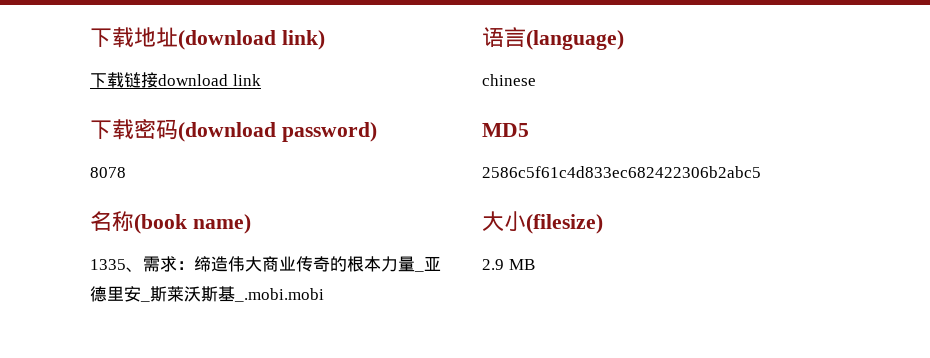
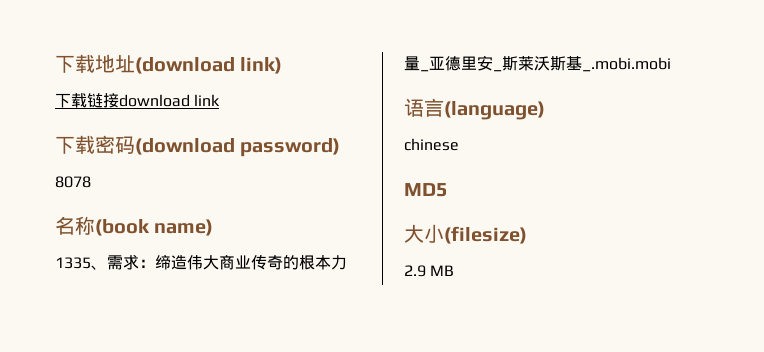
- 2586c5f61c4d833ec682422306b2abc5

